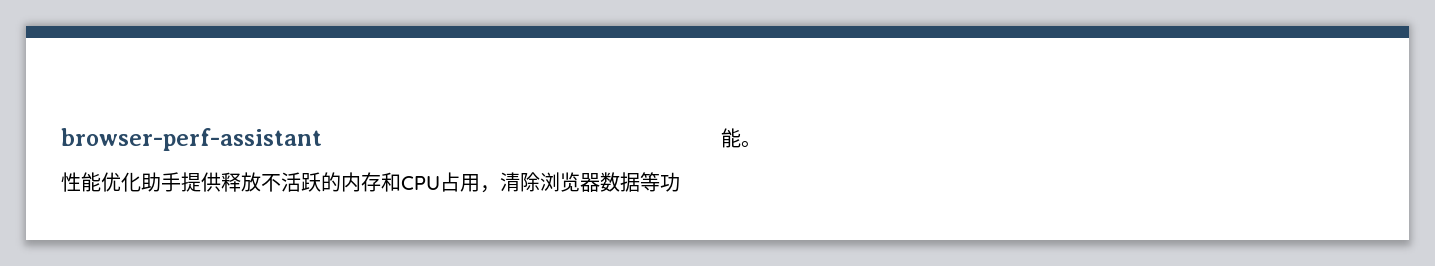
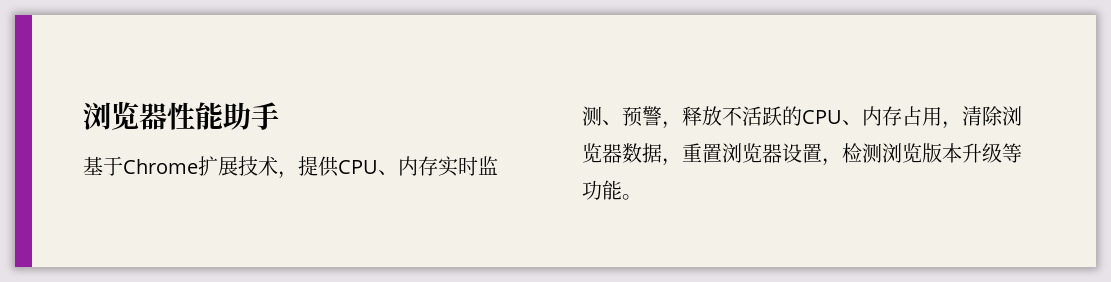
- browser-perf-assistant
- 性能优化助手提供释放不活跃的内存和CPU占用，清除浏览器数据等功能。
+ 浏览器性能助手
+ 基于Chrome扩展技术，提供CPU、内存实时监测、预警，释放不活跃的CPU、内存占用，清除浏览器数据，重置浏览器设置，检测浏览版本升级等功能。

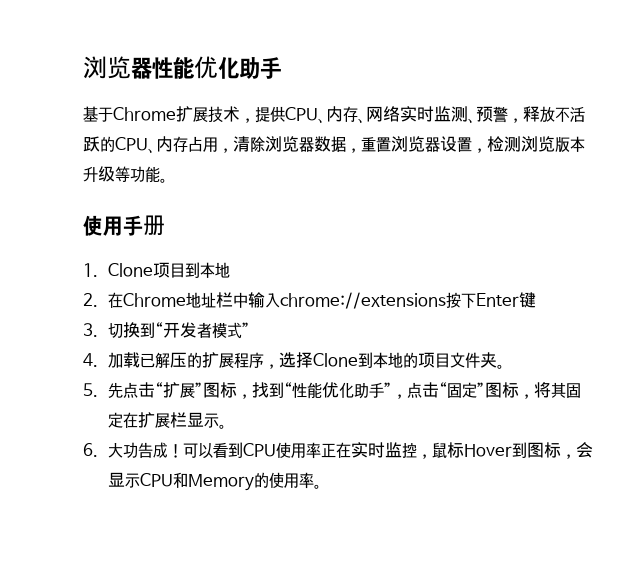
- 浏览器性能助手
+ 浏览器性能优化助手
- 基于Chrome扩展技术，提供CPU、内存实时监测、预警，释放不活跃的CPU、内存占用，清除浏览器数据，重置浏览器设置，检测浏览版本升级等功能。
+ 基于Chrome扩展技术，提供CPU、内存、网络实时监测、预警，释放不活跃的CPU、内存占用，清除浏览器数据，重置浏览器设置，检测浏览版本升级等功能。
+ 使用手册
+ 1. Clone项目到本地
+ 2.在Chrome地址栏中输入chrome://extensions按下Enter键
+ 3.切换到“开发者模式”
+ 4.加载已解压的扩展程序，选择Clone到本地的项目文件夹。
+ 5.先点击“扩展”图标，找到“性能优化助手”，点击“固定”图标，将其固定在扩展栏显示。
+ 6.大功告成！可以看到CPU使用率正在实时监控，鼠标Hover到图标，会显示CPU和Memory的使用率。

